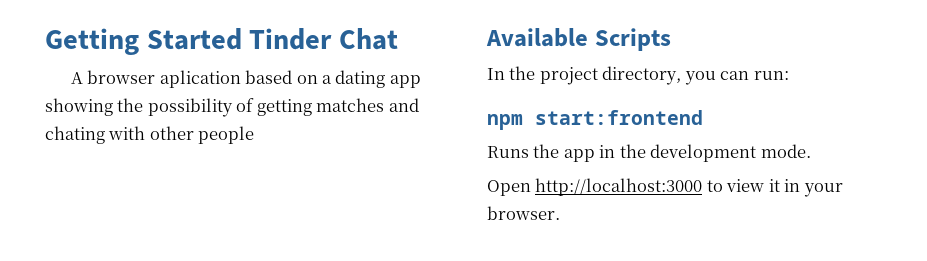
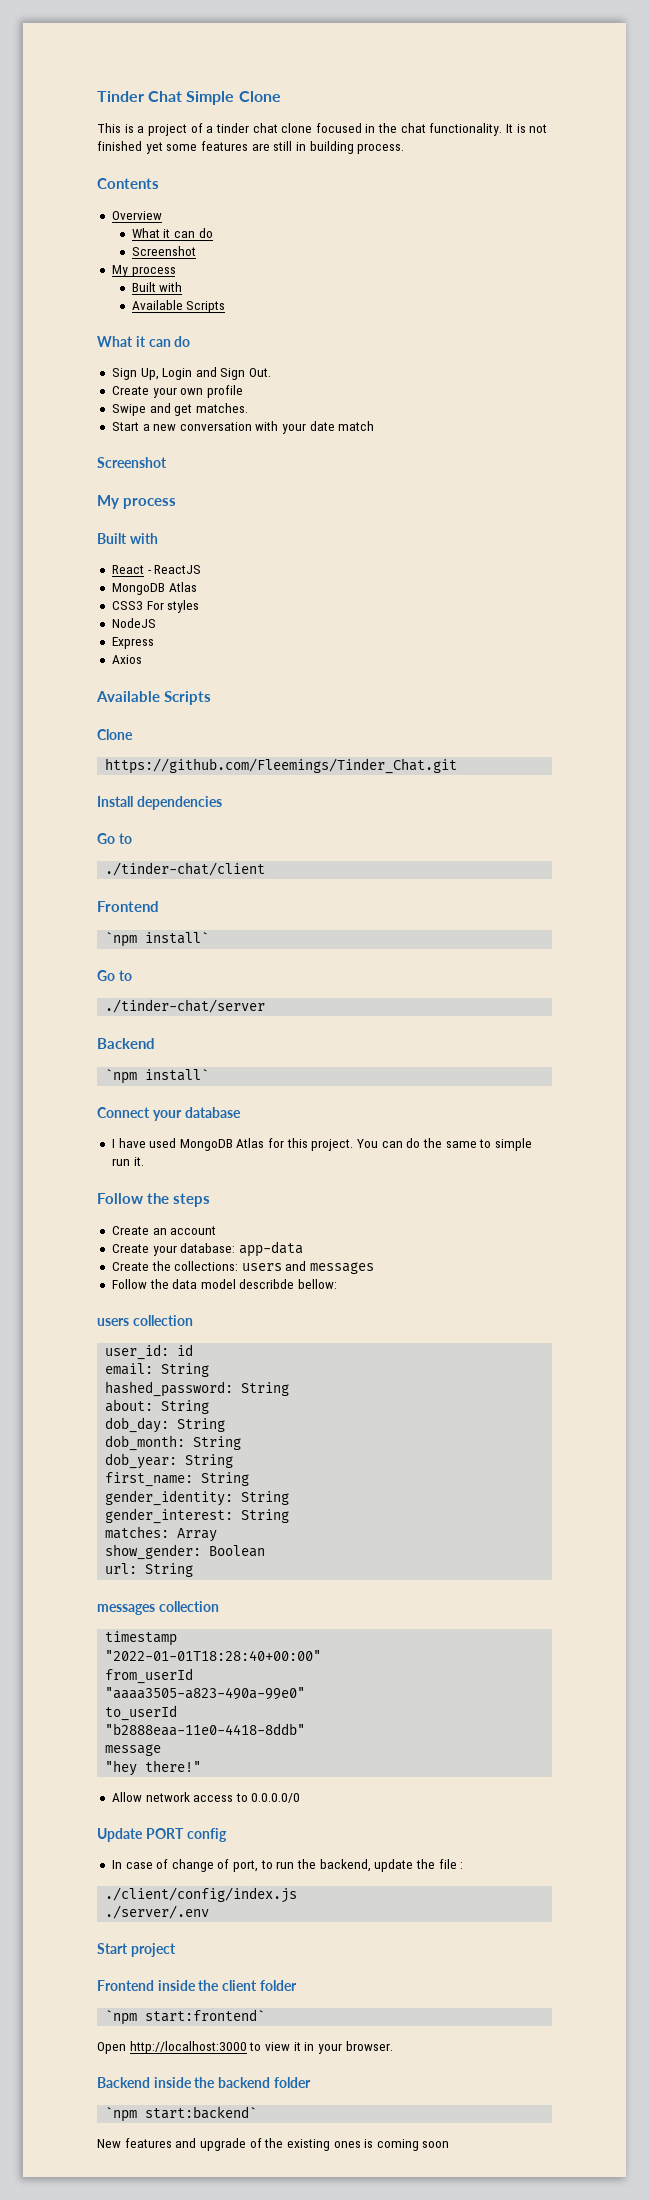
- Getting Started Tinder Chat
- A browser aplication based on a dating app showing the possibility of getting matches and chating with other people
+ Tinder Chat Simple Clone
+ This is a project of a tinder chat clone focused in the chat functionality. It is not finished yet some features are still in building process.
+ Contents
+ Overview
+ What it can do
+ Screenshot
+ My process
+ Built with
  Available Scripts
- In the project directory, you can run:
- npm start:frontend
- Runs the app in the development mode.
+ What it can do
+ Sign Up, Login and Sign Out.
+ Create your own profile
+ Swipe and get matches.
+ Start a new conversation with your date match
+ Screenshot
+ My process
+ Built with
+ React - ReactJS
+ MongoDB Atlas
+ CSS3 For styles
+ NodeJS
+ Express
+ Axios
+ Available Scripts
+ Clone
+ https://github.com/Fleemings/Tinder_Chat.git
+ Install dependencies
+ Go to
+ ./tinder-chat/client
+ Frontend
+ `npm install`
+ Go to
+ ./tinder-chat/server
+ Backend
+ `npm install`
+ Connect your database
+ I have used MongoDB Atlas for this project. You can do the same to simple run it.
+ Follow the steps
+ Create an account
+ Create your database: app-data
+ Create the collections: users and messages
+ Follow the data model describde bellow:
+ users collection
+ user_id: id
+ email: String
+ hashed_password: String
+ about: String
+ dob_day: String
+ dob_month: String
+ dob_year: String
+ first_name: String
+ gender_identity: String
+ gender_interest: String
+ matches: Array
+ show_gender: Boolean
+ url: String
+ messages collection
+ timestamp
+ "2022-01-01T18:28:40+00:00"
+ from_userId
+ "aaaa3505-a823-490a-99e0"
+ to_userId
+ "b2888eaa-11e0-4418-8ddb"
+ message
+ "hey there!"
+ Allow network access to 0.0.0.0/0
+ Update PORT config
+ In case of change of port, to run the backend, update the file :
+ ./client/config/index.js
+ ./server/.env
+ Start project
+ Frontend inside the client folder
+ `npm start:frontend`
+ Backend inside the backend folder
+ `npm start:backend`
+ New features and upgrade of the existing ones is coming soon

